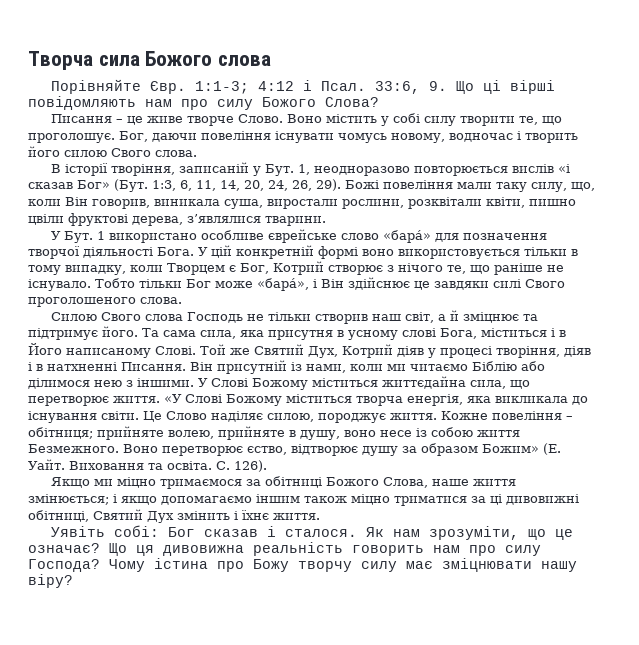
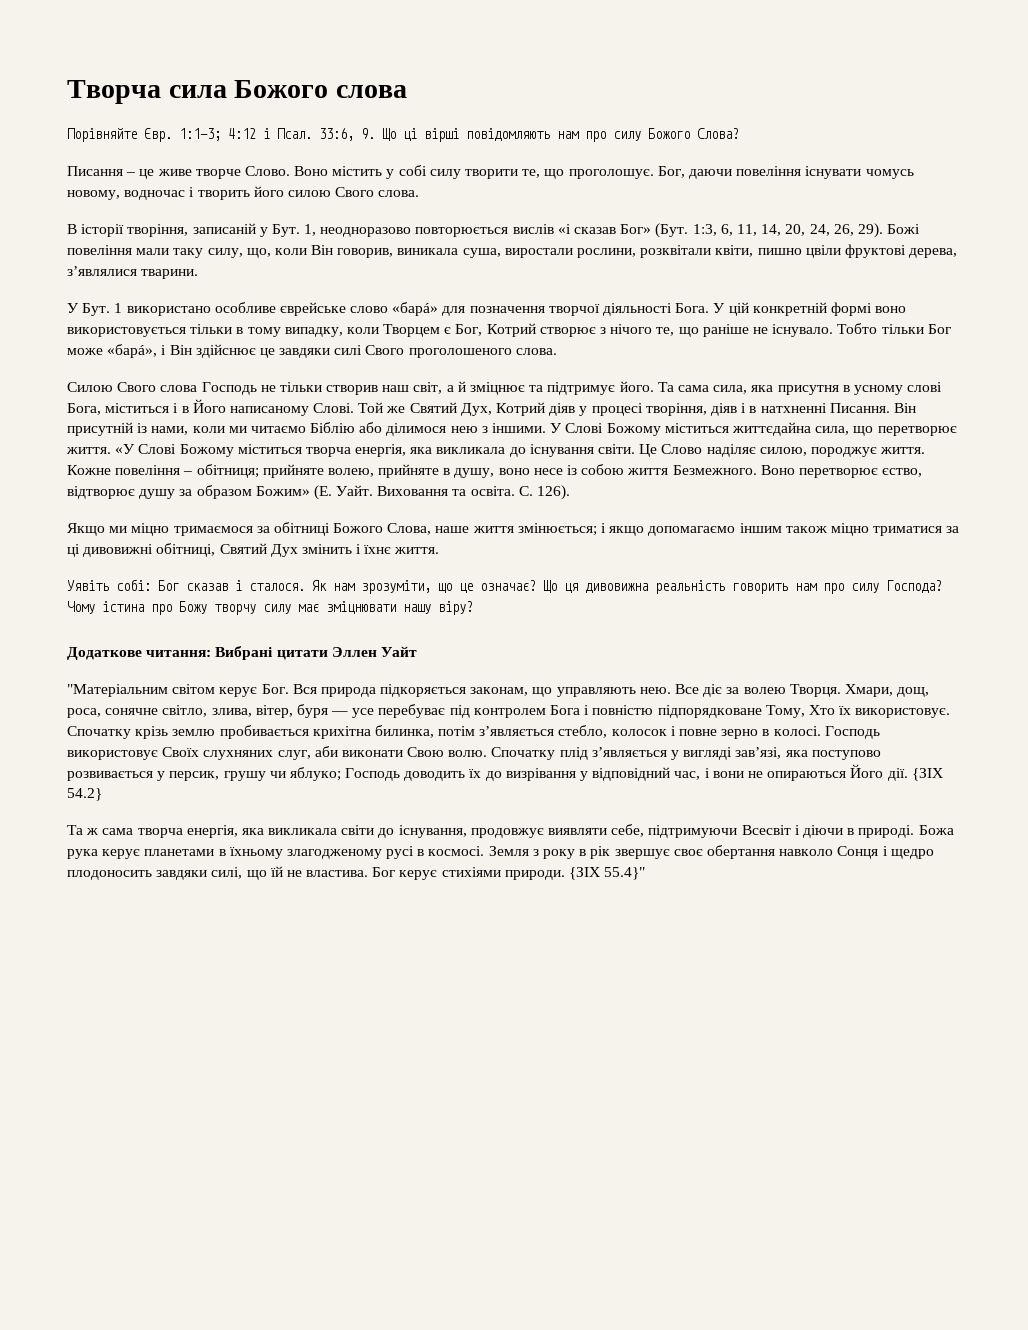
+ Додаткове читання: Вибрані цитати Эллен Уайт
+ "Матеріальним світом керує Бог. Вся природа підкоряється законам, що управляють нею. Все діє за волею Творця. Хмари, дощ, роса, сонячне світло, злива, вітер, буря — усе перебуває під контролем Бога і повністю підпорядковане Тому, Хто їх використовує. Спочатку крізь землю пробивається крихітна билинка, потім з’являється стебло, колосок і повне зерно в колосі. Господь використовує Своїх слухняних слуг, аби виконати Свою волю. Спочатку плід з’являється у вигляді зав’язі, яка поступово розвивається у персик, грушу чи яблуко; Господь доводить їх до визрівання у відповідний час, і вони не опираються Його дії. {ЗІХ 54.2}
+ Та ж сама творча енергія, яка викликала світи до існування, продовжує виявляти себе, підтримуючи Всесвіт і діючи в природі. Божа рука керує планетами в їхньому злагодженому русі в космосі. Земля з року в рік звершує своє обертання навколо Сонця і щедро плодоносить завдяки силі, що їй не властива. Бог керує стихіями природи. {ЗІХ 55.4}"

